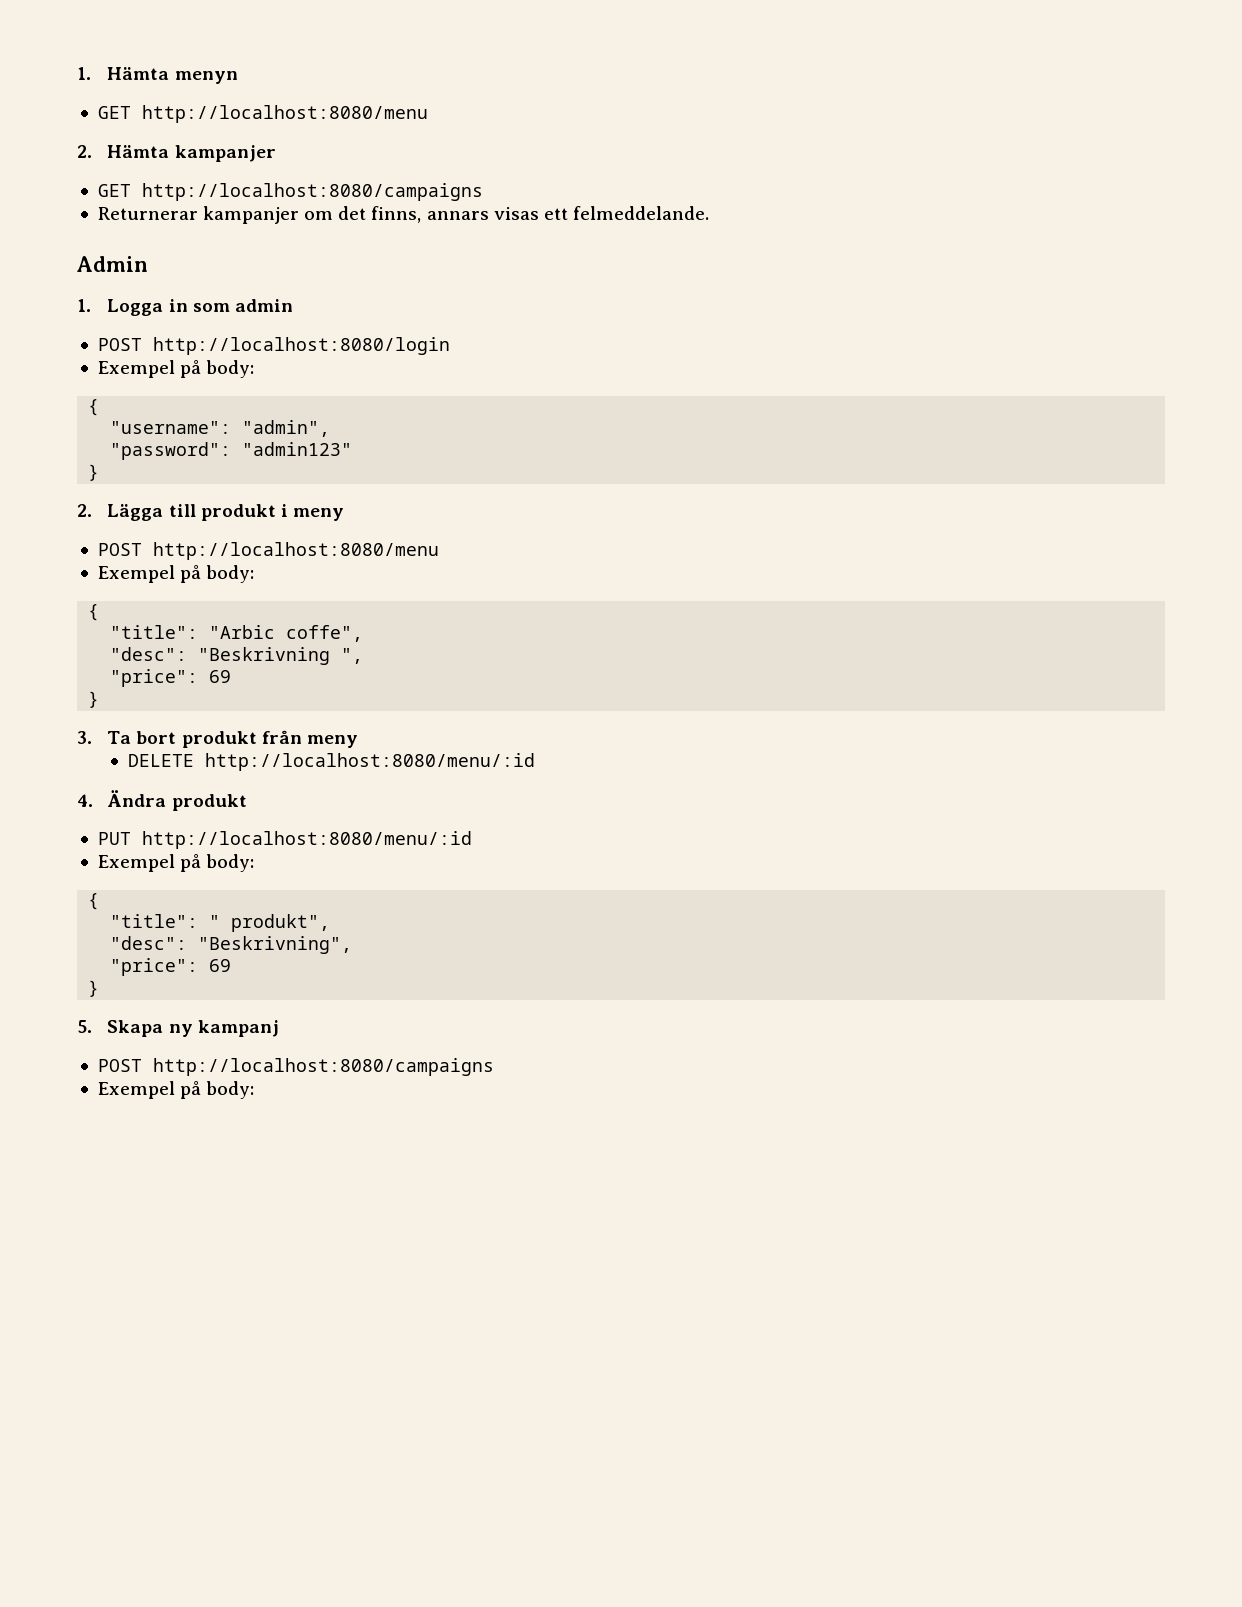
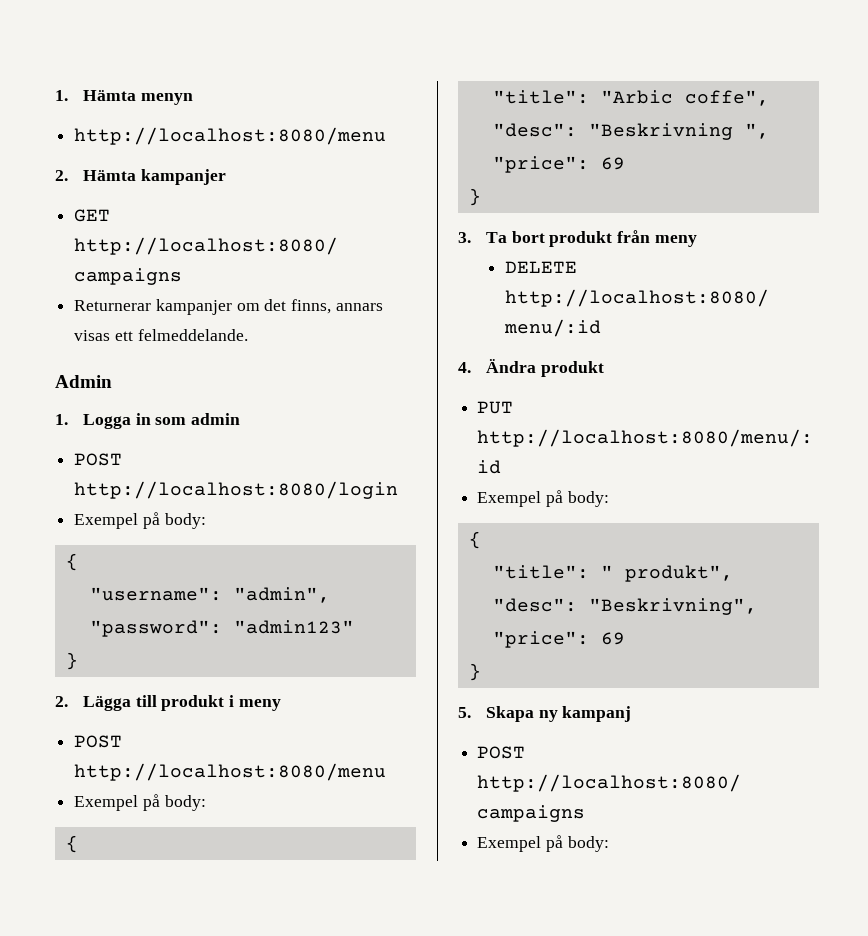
  1. Hämta menyn
- GET http://localhost:8080/menu
+ http://localhost:8080/menu

